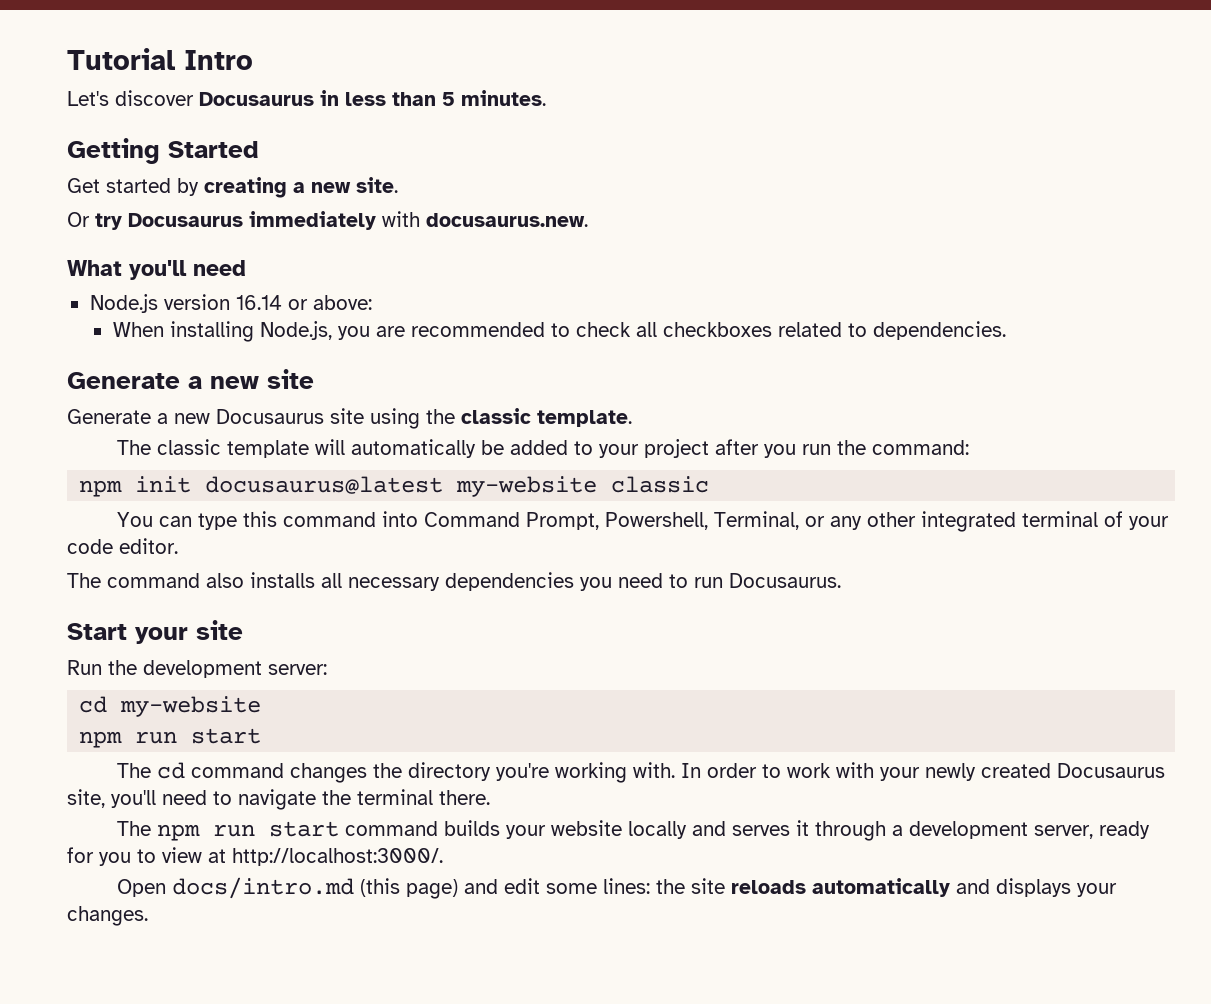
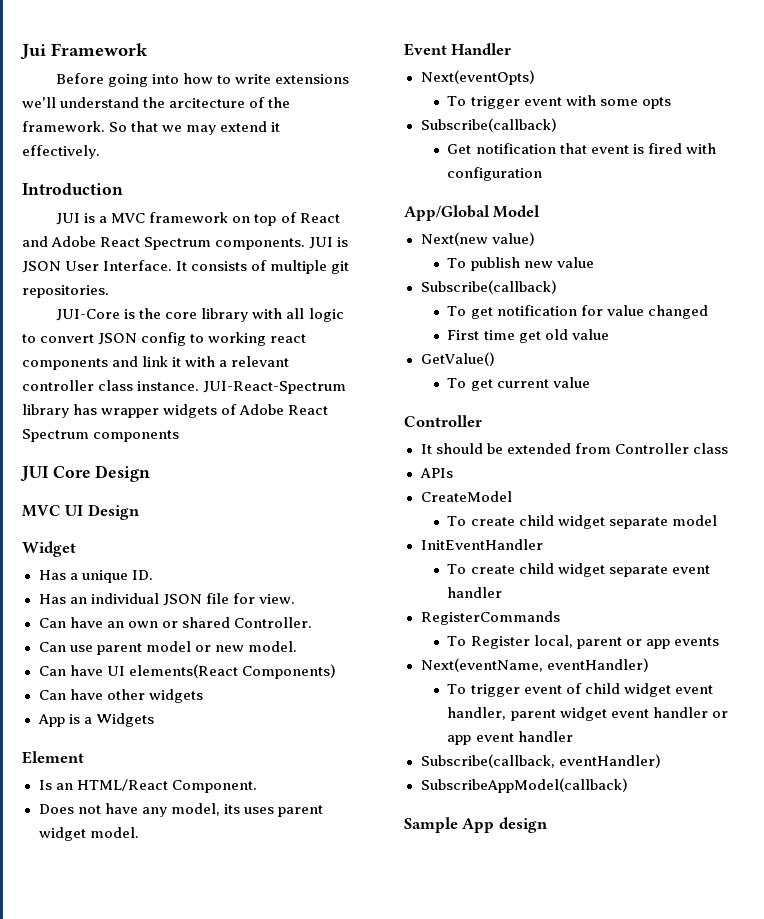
- Tutorial Intro
- Let's discover Docusaurus in less than 5 minutes.
- Getting Started
- Get started by creating a new site.
- Or try Docusaurus immediately with docusaurus.new.
- What you'll need
- Node.js version 16.14 or above:
- When installing Node.js, you are recommended to check all checkboxes related to dependencies.
- Generate a new site
- Generate a new Docusaurus site using the classic template.
- The classic template will automatically be added to your project after you run the command:
- npm init docusaurus@latest my-website classic
- You can type this command into Command Prompt, Powershell, Terminal, or any other integrated terminal of your code editor.
- The command also installs all necessary dependencies you need to run Docusaurus.
- Start your site
- Run the development server:
- cd my-website
- npm run start
- The cd command changes the directory you're working with. In order to work with your newly created Docusaurus site, you'll need to navigate the terminal there.
- The npm run start command builds your website locally and serves it through a development server, ready for you to view at http://localhost:3000/.
- Open docs/intro.md (this page) and edit some lines: the site reloads automatically and displays your changes.
+ Jui Framework
+ Before going into how to write extensions we'll understand the arcitecture of the framework. So that we may extend it effectively.
+ Introduction
+ JUI is a MVC framework on top of React and Adobe React Spectrum components. JUI is JSON User Interface. It consists of multiple git repositories.
+ JUI-Core is the core library with all logic to convert JSON config to working react components and link it with a relevant controller class instance. JUI-React-Spectrum library has wrapper widgets of Adobe React Spectrum components
+ JUI Core Design
+ MVC UI Design
+ Widget
+ Has a unique ID.
+ Has an individual JSON file for view.
+ Can have an own or shared Controller.
+ Can use parent model or new model.
+ Can have UI elements(React Components)
+ Can have other widgets
+ App is a Widgets
+ Element
+ Is an HTML/React Component.
+ Does not have any model, its uses parent widget model.
+ Event Handler
+ Next(eventOpts)
+ To trigger event with some opts
+ Subscribe(callback)
+ Get notification that event is fired with configuration
+ App/Global Model
+ Next(new value)
+ To publish new value
+ Subscribe(callback)
+ To get notification for value changed
+ First time get old value
+ GetValue()
+ To get current value
+ Controller
+ It should be extended from Controller class
+ APIs
+ CreateModel
+ To create child widget separate model
+ InitEventHandler
+ To create child widget separate event handler
+ RegisterCommands
+ To Register local, parent or app events
+ Next(eventName, eventHandler)
+ To trigger event of child widget event handler, parent widget event handler or app event handler
+ Subscribe(callback, eventHandler)
+ SubscribeAppModel(callback)
+ Sample App design

